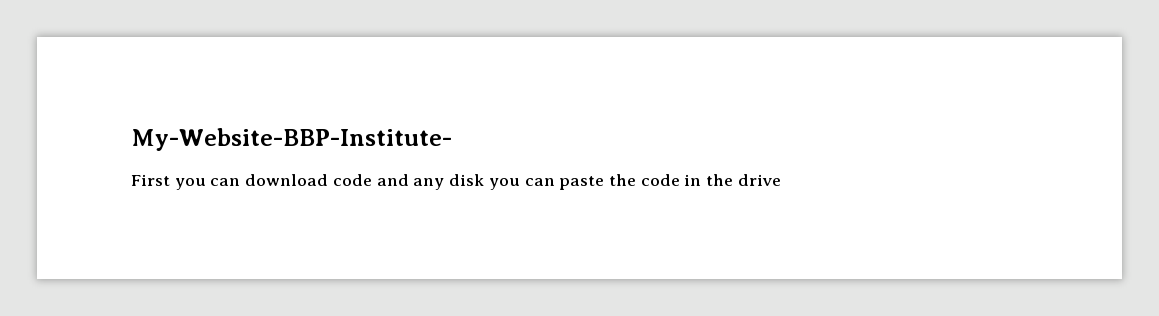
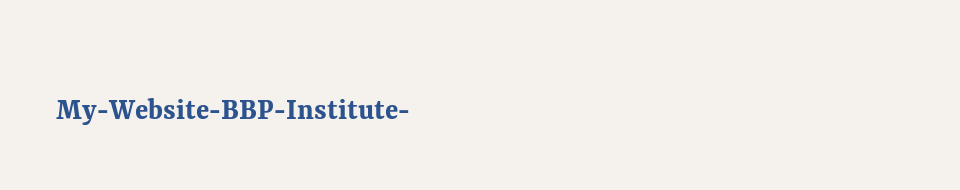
- First you can download code and any disk you can paste the code in the drive

